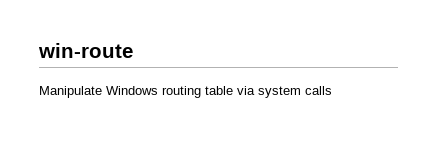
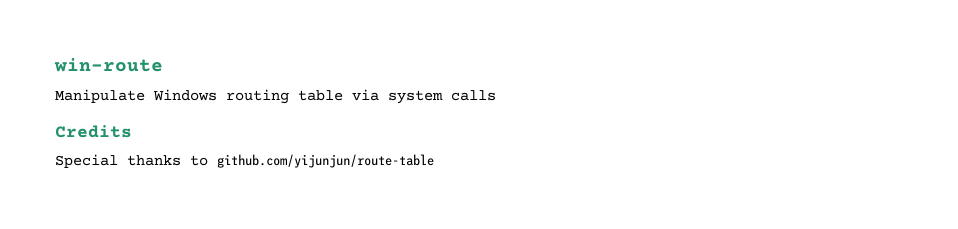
+ Credits
+ Special thanks to github.com/yijunjun/route-table

